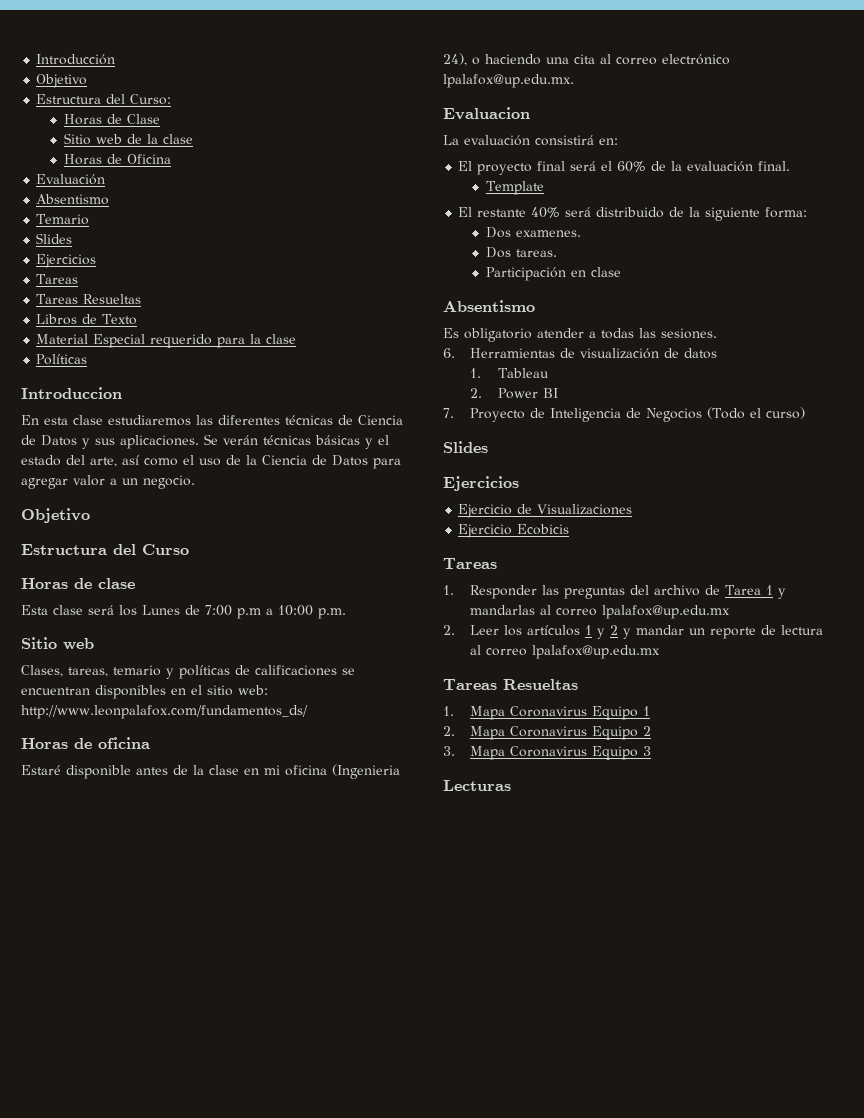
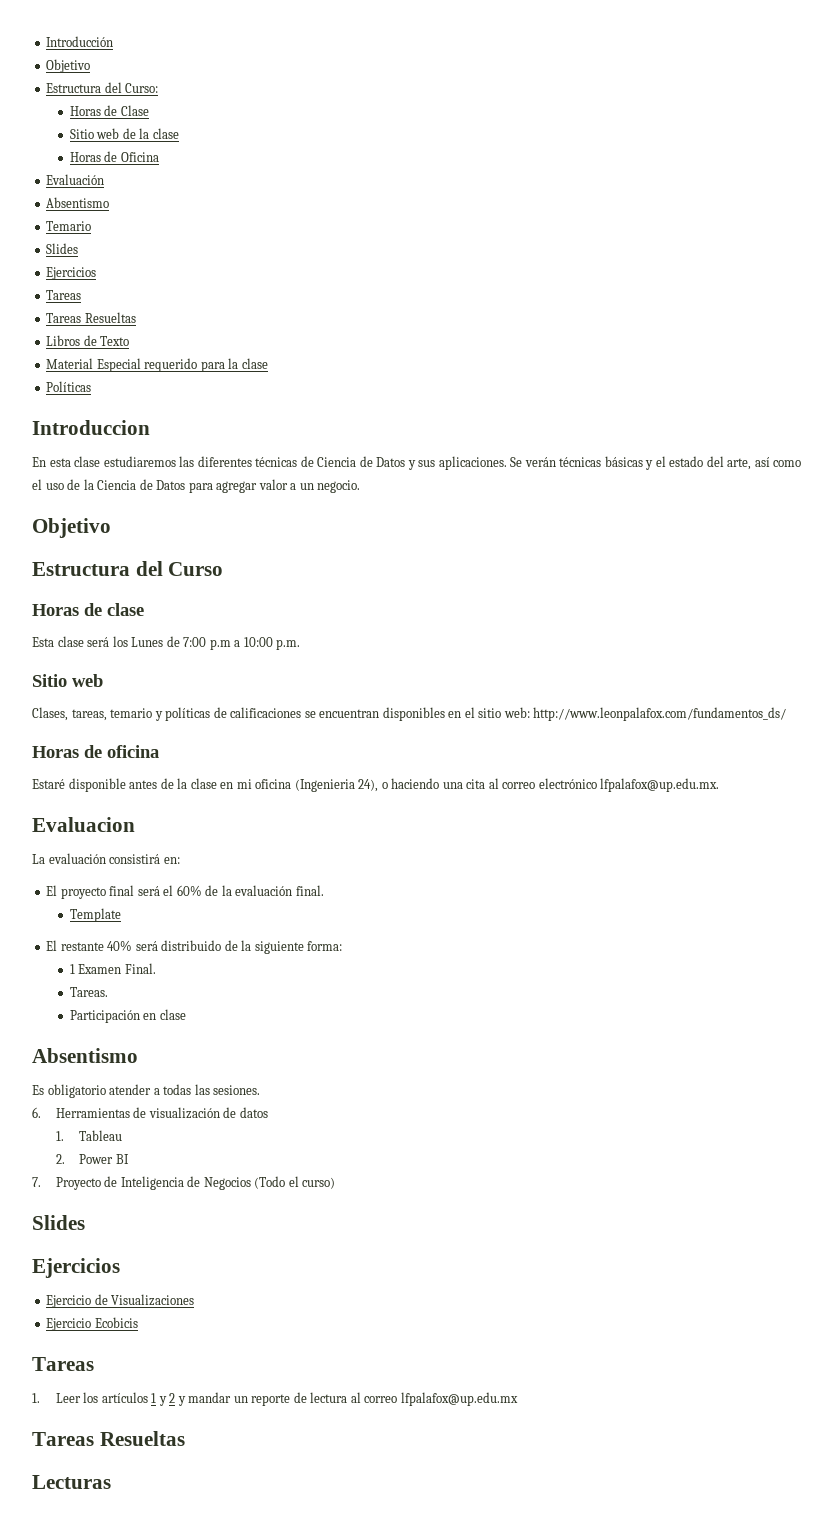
- Estaré disponible antes de la clase en mi oficina (Ingenieria 24), o haciendo una cita al correo electrónico lpalafox@up.edu.mx.
+ Estaré disponible antes de la clase en mi oficina (Ingenieria 24), o haciendo una cita al correo electrónico lfpalafox@up.edu.mx.
- Dos examenes.
- Dos tareas.
+ 1 Examen Final.
+ Tareas.
- 1. Responder las preguntas del archivo de Tarea 1 y mandarlas al correo lpalafox@up.edu.mx
- 2. Leer los artículos 1 y 2 y mandar un reporte de lectura al correo lpalafox@up.edu.mx
+ 1. Leer los artículos 1 y 2 y mandar un reporte de lectura al correo lfpalafox@up.edu.mx
  Tareas Resueltas
- 1. Mapa Coronavirus Equipo 1
- 2. Mapa Coronavirus Equipo 2
- 3. Mapa Coronavirus Equipo 3

